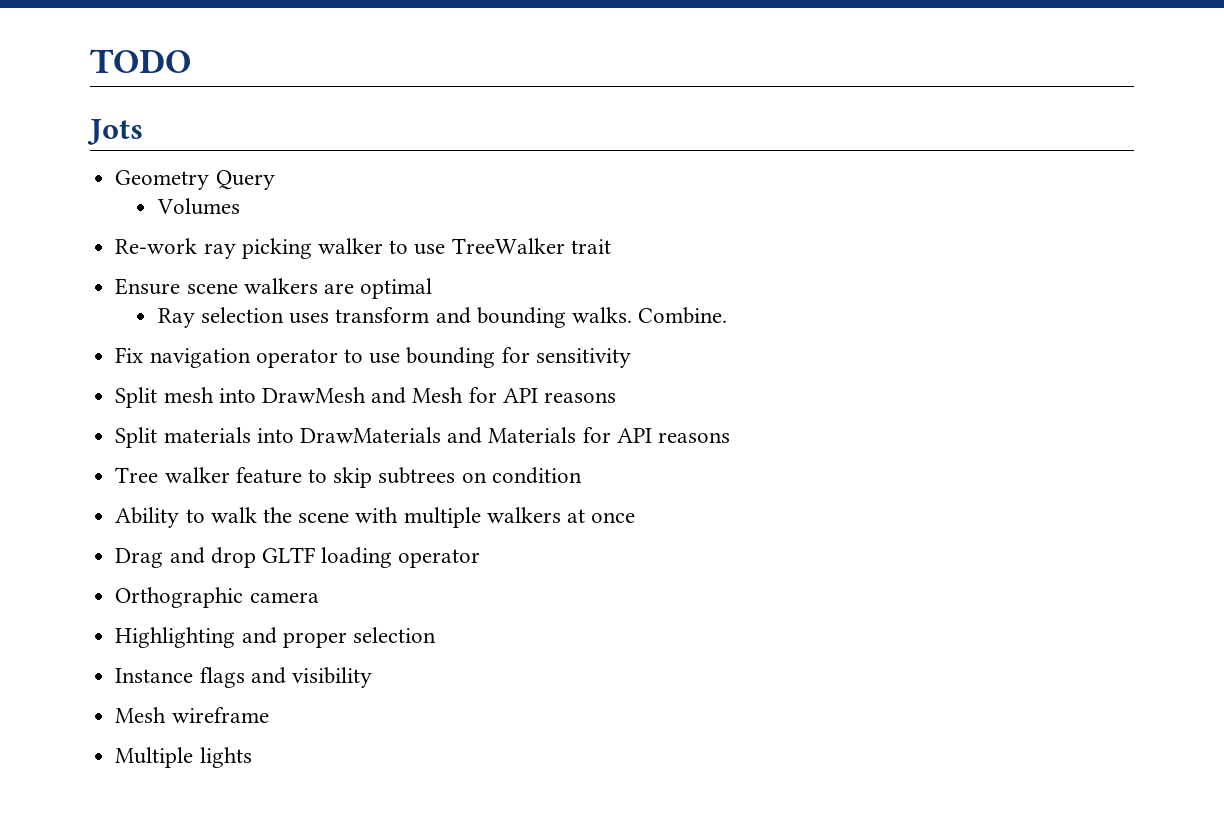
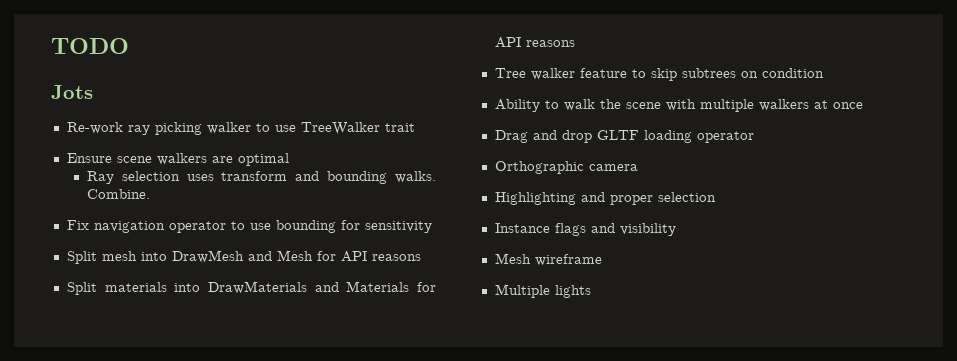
- Geometry Query
- Volumes

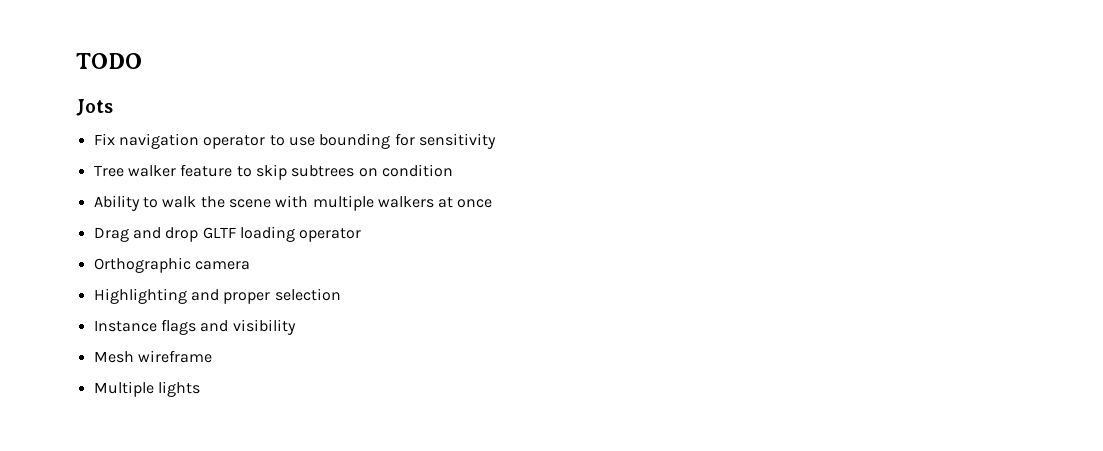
- Re-work ray picking walker to use TreeWalker trait
- Ensure scene walkers are optimal
- Ray selection uses transform and bounding walks. Combine.
- Split mesh into DrawMesh and Mesh for API reasons
- Split materials into DrawMaterials and Materials for API reasons

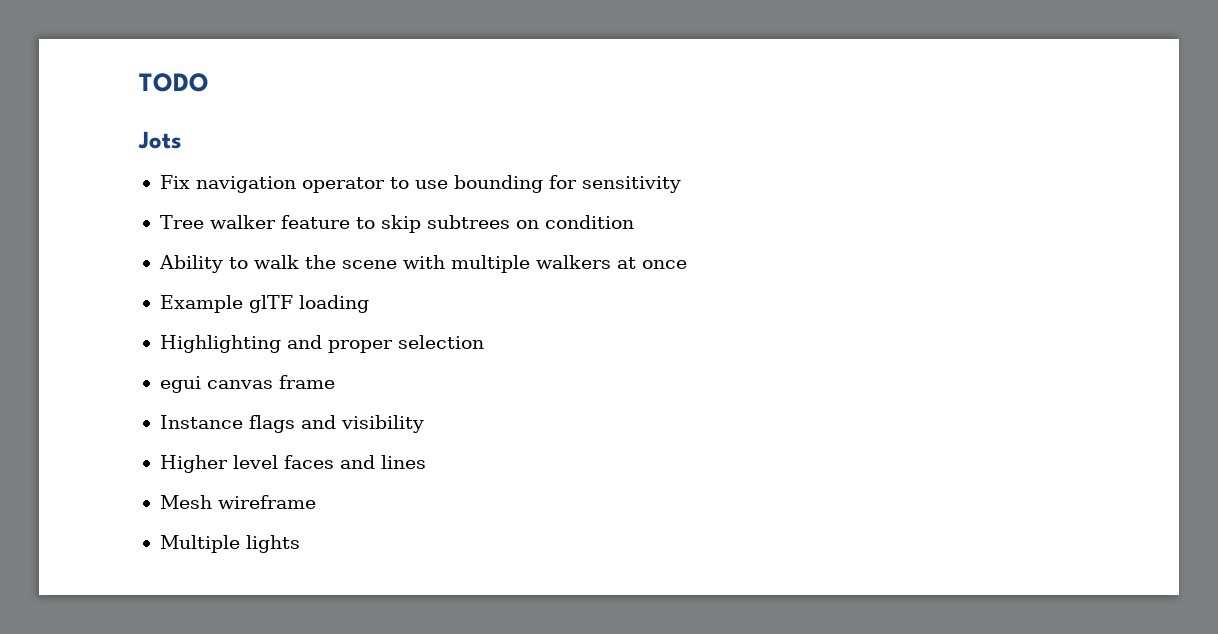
- Drag and drop GLTF loading operator
- Orthographic camera
+ Example glTF loading
+ egui canvas frame
+ Higher level faces and lines

